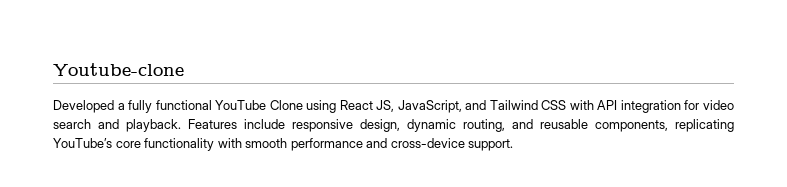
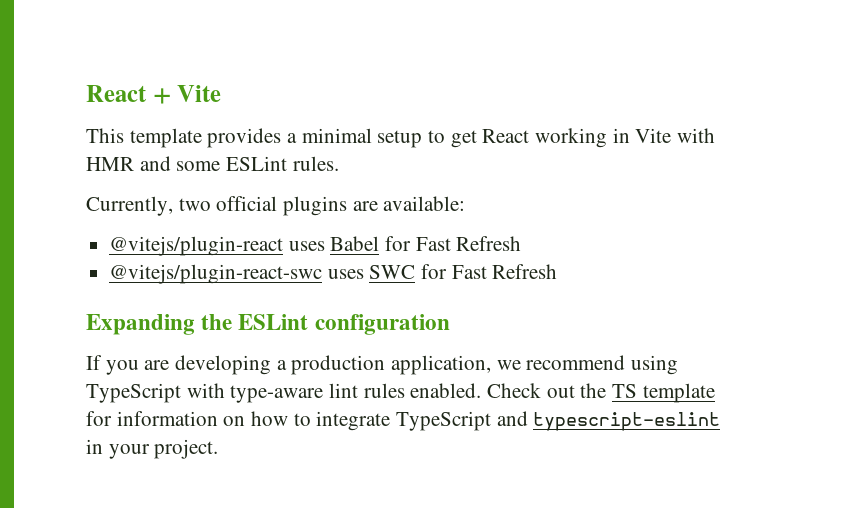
- Youtube-clone
- Developed a fully functional YouTube Clone using React JS, JavaScript, and Tailwind CSS with API integration for video search and playback. Features include responsive design, dynamic routing, and reusable components, replicating YouTube’s core functionality with smooth performance and cross-device support.
+ React + Vite
+ This template provides a minimal setup to get React working in Vite with HMR and some ESLint rules.
+ Currently, two official plugins are available:
+ @vitejs/plugin-react uses Babel for Fast Refresh
+ @vitejs/plugin-react-swc uses SWC for Fast Refresh
+ Expanding the ESLint configuration
+ If you are developing a production application, we recommend using TypeScript with type-aware lint rules enabled. Check out the TS template for information on how to integrate TypeScript and typescript-eslint in your project.

